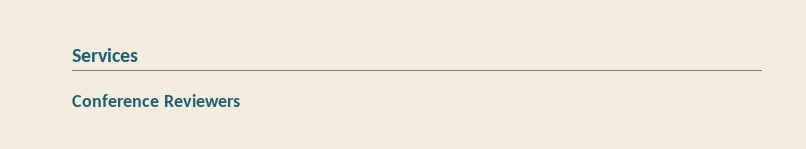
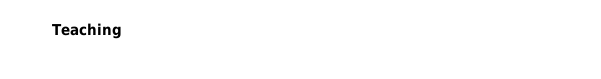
- Services
- Conference Reviewers
+ Teaching

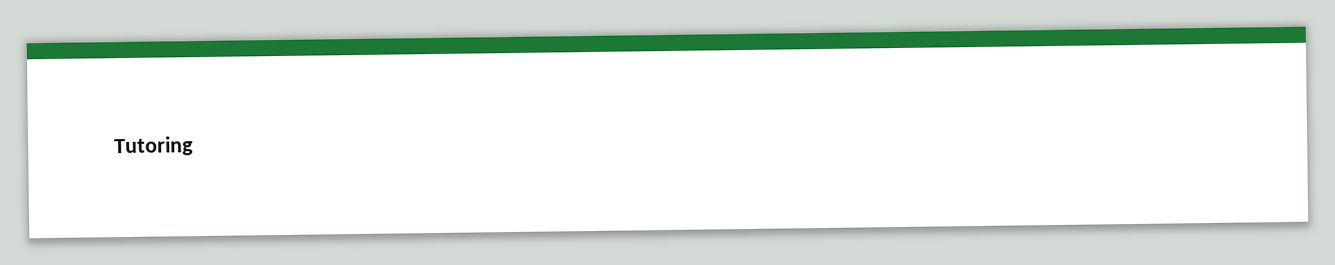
- Teaching
+ Tutoring

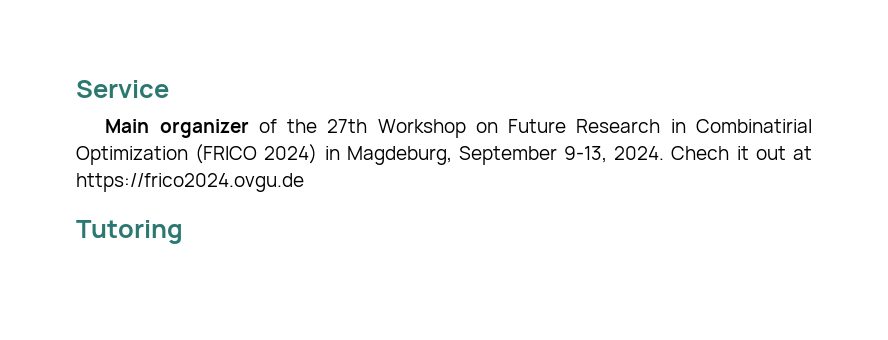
+ Service
+ Main organizer of the 27th Workshop on Future Research in Combinatirial Optimization (FRICO 2024) in Magdeburg, September 9-13, 2024. Chech it out at https://frico2024.ovgu.de

